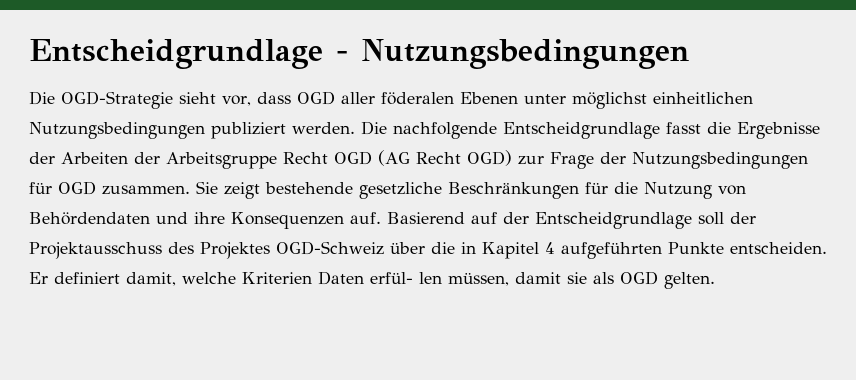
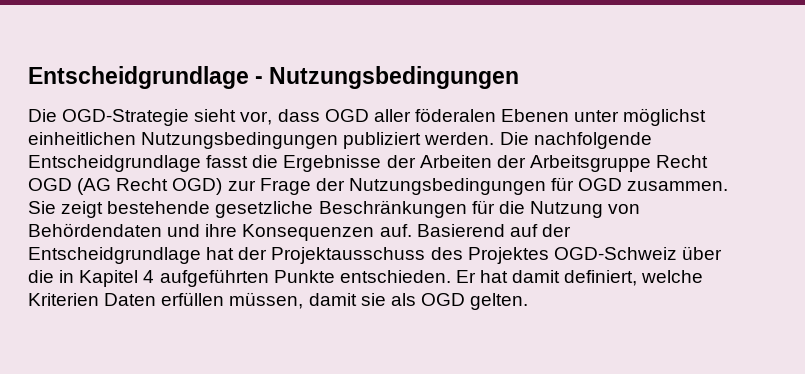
- Basierend auf der Entscheidgrundlage soll der Projektausschuss des Projektes OGD-Schweiz über die in Kapitel 4 aufgeführten Punkte entscheiden. Er definiert damit, welche Kriterien Daten erfül- len müssen, damit sie als OGD gelten.
+ Basierend auf der Entscheidgrundlage hat der Projektausschuss des Projektes OGD-Schweiz über die in Kapitel 4 aufgeführten Punkte entschieden. Er hat damit definiert, welche Kriterien Daten erfüllen müssen, damit sie als OGD gelten.

